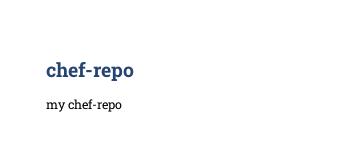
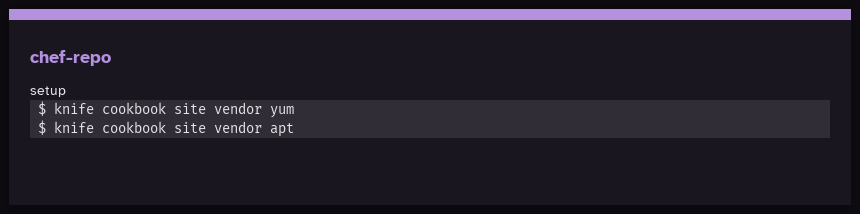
- my chef-repo
+ setup
+ $ knife cookbook site vendor yum
+ $ knife cookbook site vendor apt

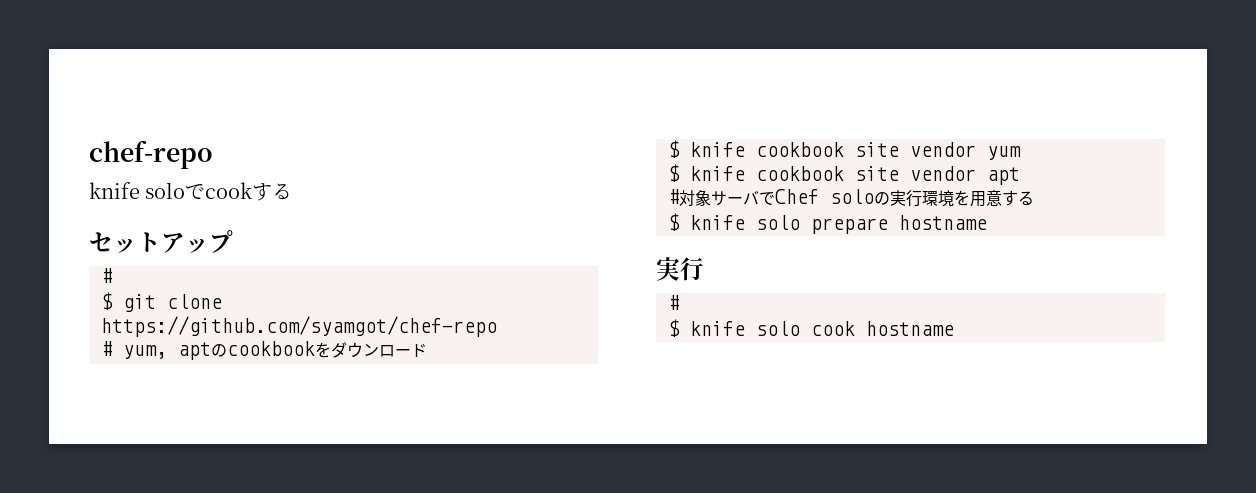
- setup
+ knife soloでcookする
+ セットアップ
+ #
+ $ git clone https://github.com/syamgot/chef-repo
+ # yum, aptのcookbookをダウンロード
+ #対象サーバでChef soloの実行環境を用意する
+ $ knife solo prepare hostname
+ 実行
+ #
+ $ knife solo cook hostname

